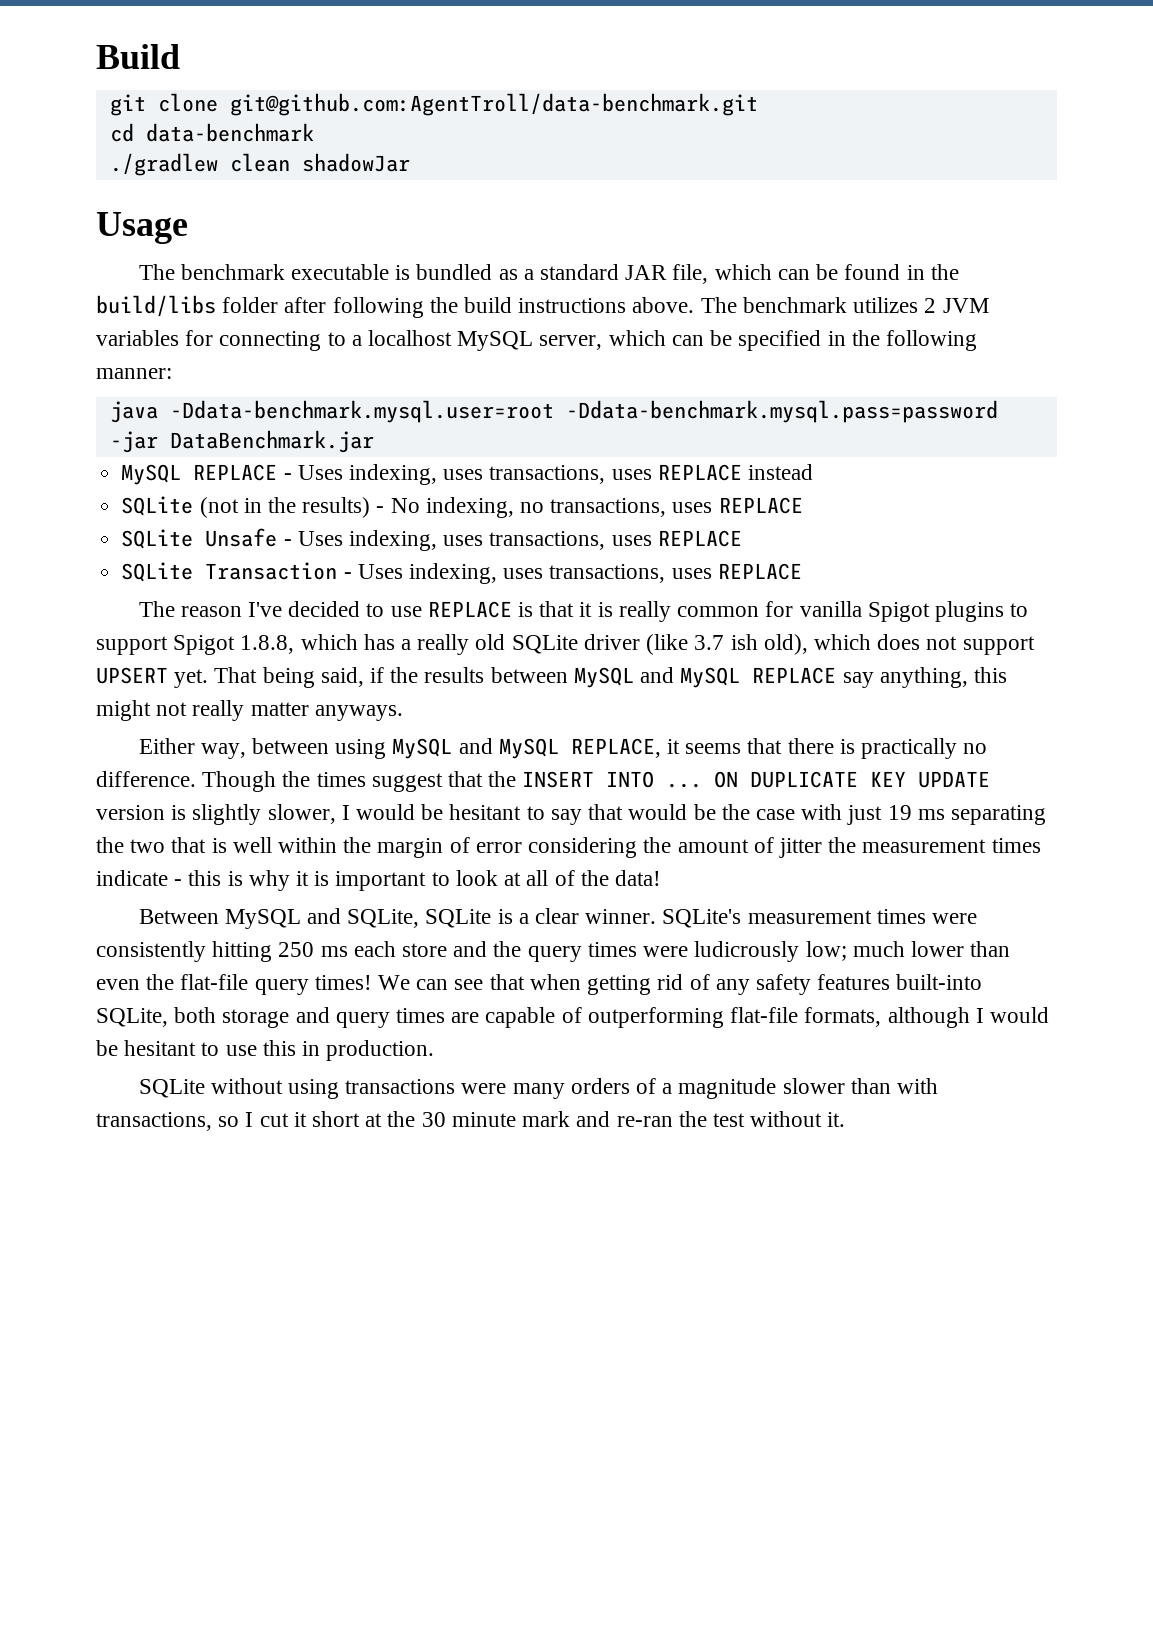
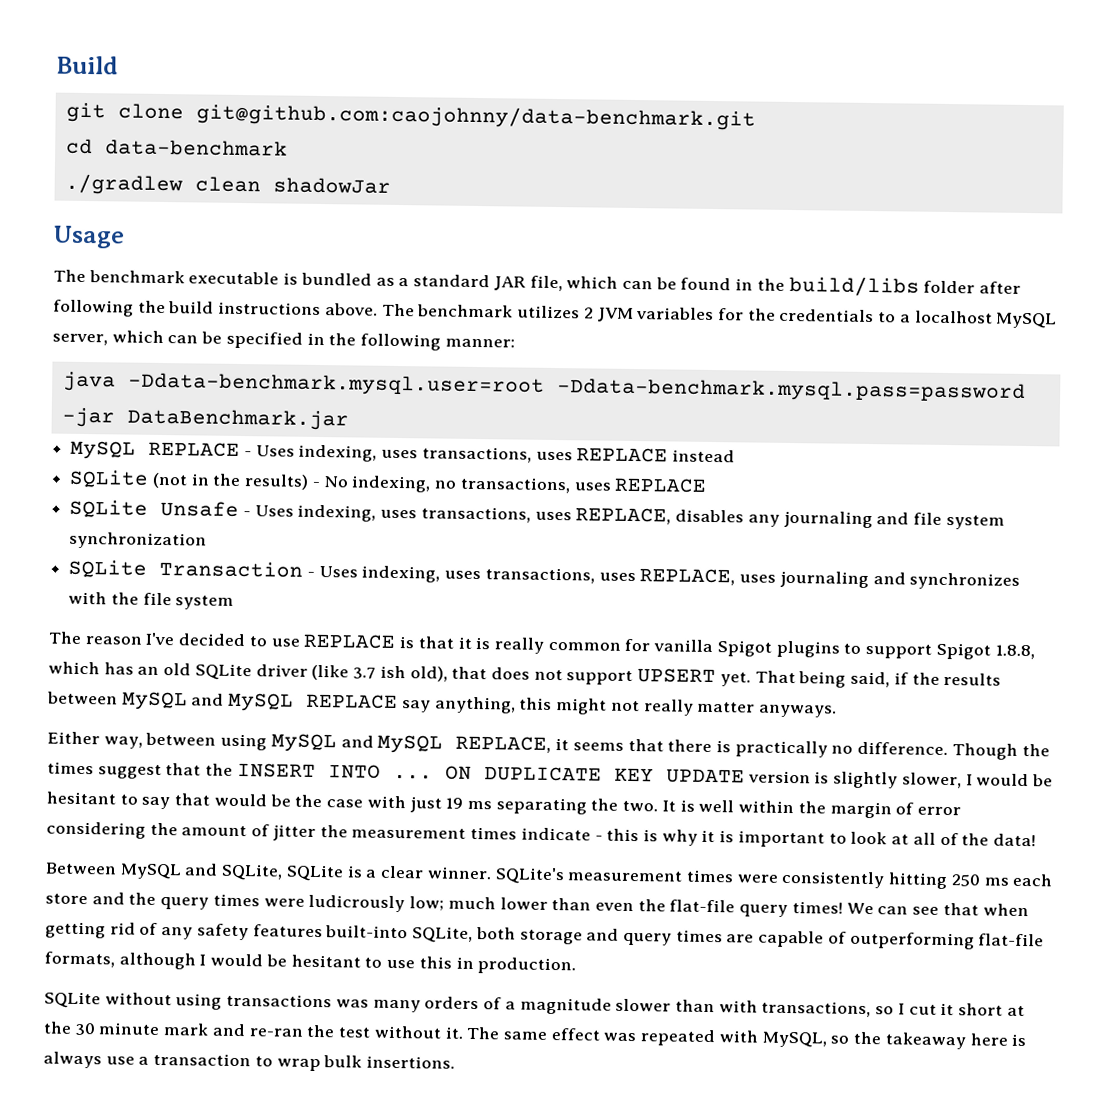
- git clone git@github.com:AgentTroll/data-benchmark.git
+ git clone git@github.com:caojohnny/data-benchmark.git
- The benchmark utilizes 2 JVM variables for connecting to a localhost MySQL server, which can be specified in the following manner:
+ The benchmark utilizes 2 JVM variables for the credentials to a localhost MySQL server, which can be specified in the following manner:
- SQLite Unsafe - Uses indexing, uses transactions, uses REPLACE
+ SQLite Unsafe - Uses indexing, uses transactions, uses REPLACE, disables any journaling and file system synchronization
- SQLite Transaction - Uses indexing, uses transactions, uses REPLACE
+ SQLite Transaction - Uses indexing, uses transactions, uses REPLACE, uses journaling and synchronizes with the file system
- The reason I've decided to use REPLACE is that it is really common for vanilla Spigot plugins to support Spigot 1.8.8, which has a really old SQLite driver (like 3.7 ish old), which does not support UPSERT yet.
+ The reason I've decided to use REPLACE is that it is really common for vanilla Spigot plugins to support Spigot 1.8.8, which has an old SQLite driver (like 3.7 ish old), that does not support UPSERT yet.
- ON DUPLICATE KEY UPDATE version is slightly slower, I would be hesitant to say that would be the case with just 19 ms separating the two that is well within the margin of error considering the amount of jitter the measurement times indicate - this is why it is important to look at all of the data!
+ ON DUPLICATE KEY UPDATE version is slightly slower, I would be hesitant to say that would be the case with just 19 ms separating the two. It is well within the margin of error considering the amount of jitter the measurement times indicate - this is why it is important to look at all of the data!
- SQLite without using transactions were many orders of a magnitude slower than with transactions, so I cut it short at the 30 minute mark and re-ran the test without it.
+ SQLite without using transactions was many orders of a magnitude slower than with transactions, so I cut it short at the 30 minute mark and re-ran the test without it.
+ The same effect was repeated with MySQL, so the takeaway here is always use a transaction to wrap bulk insertions.

